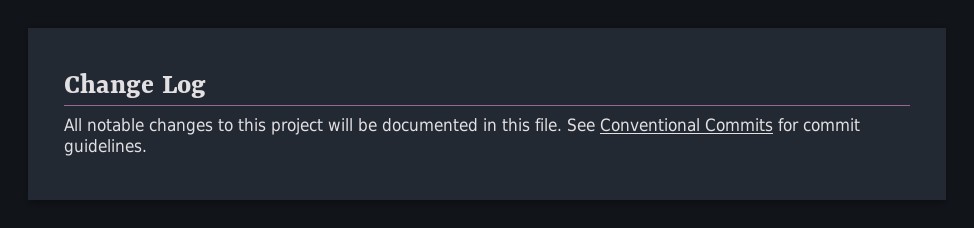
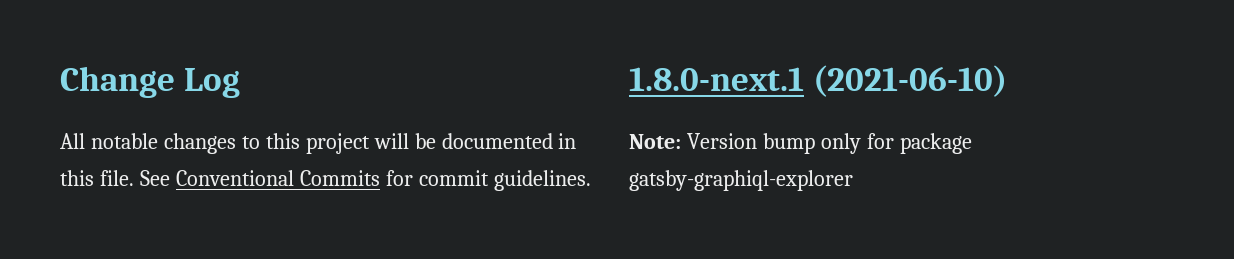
+ 1.8.0-next.1 (2021-06-10)
+ Note: Version bump only for package gatsby-graphiql-explorer

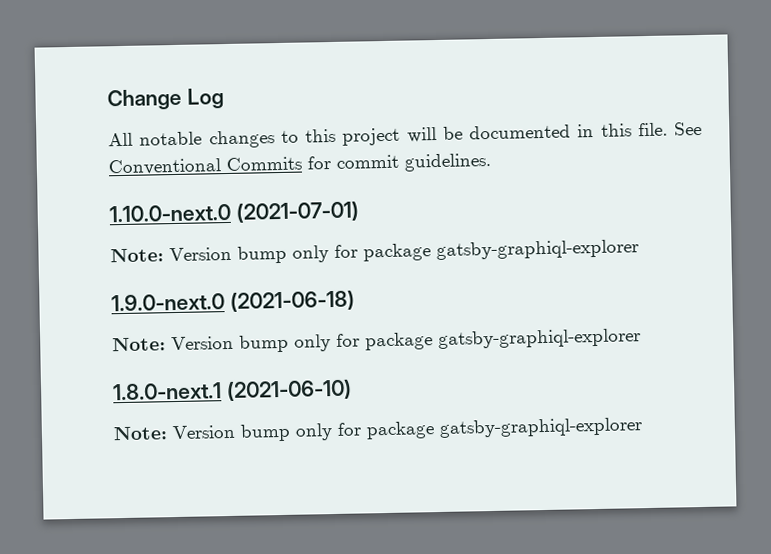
+ 1.10.0-next.0 (2021-07-01)
+ Note: Version bump only for package gatsby-graphiql-explorer
+ 1.9.0-next.0 (2021-06-18)
+ Note: Version bump only for package gatsby-graphiql-explorer

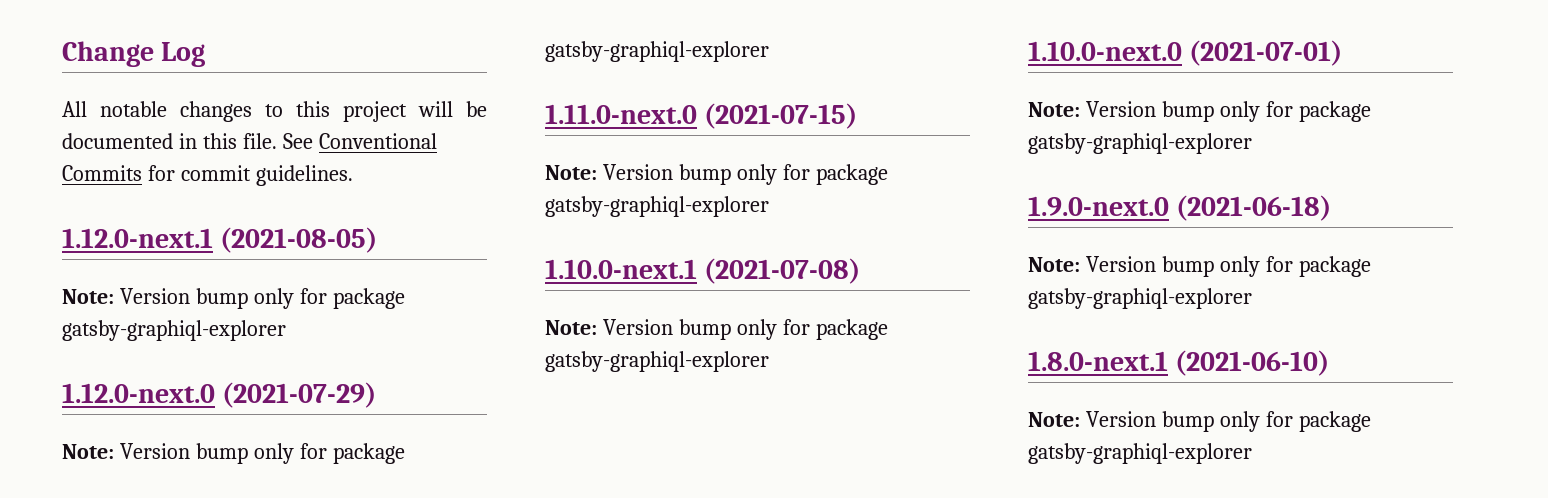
+ 1.12.0-next.1 (2021-08-05)
+ Note: Version bump only for package gatsby-graphiql-explorer
+ 1.12.0-next.0 (2021-07-29)
+ Note: Version bump only for package gatsby-graphiql-explorer
+ 1.11.0-next.0 (2021-07-15)
+ Note: Version bump only for package gatsby-graphiql-explorer
+ 1.10.0-next.1 (2021-07-08)
+ Note: Version bump only for package gatsby-graphiql-explorer

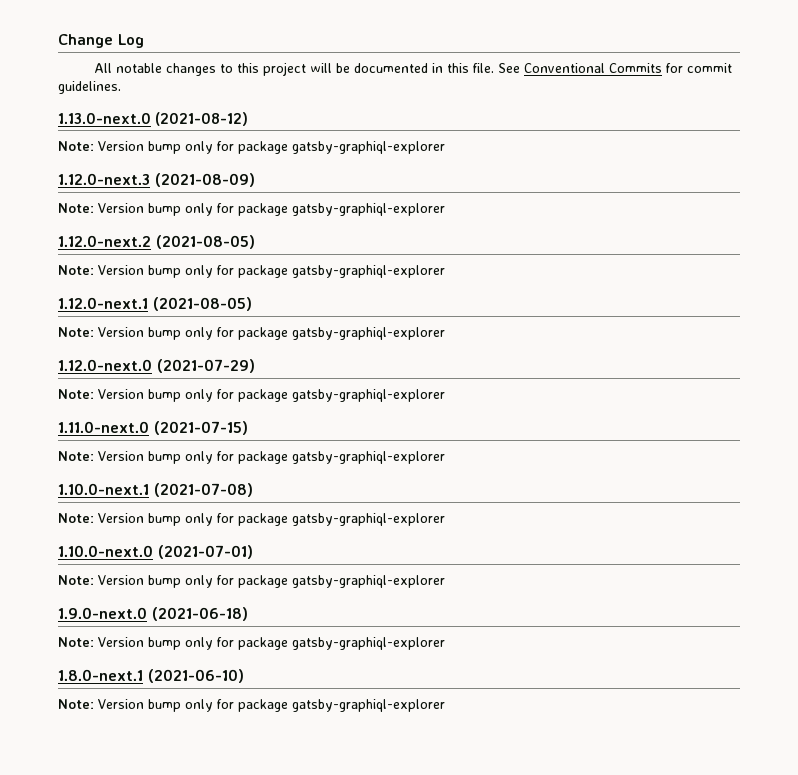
+ 1.13.0-next.0 (2021-08-12)
+ Note: Version bump only for package gatsby-graphiql-explorer
+ 1.12.0-next.3 (2021-08-09)
+ Note: Version bump only for package gatsby-graphiql-explorer
+ 1.12.0-next.2 (2021-08-05)
+ Note: Version bump only for package gatsby-graphiql-explorer

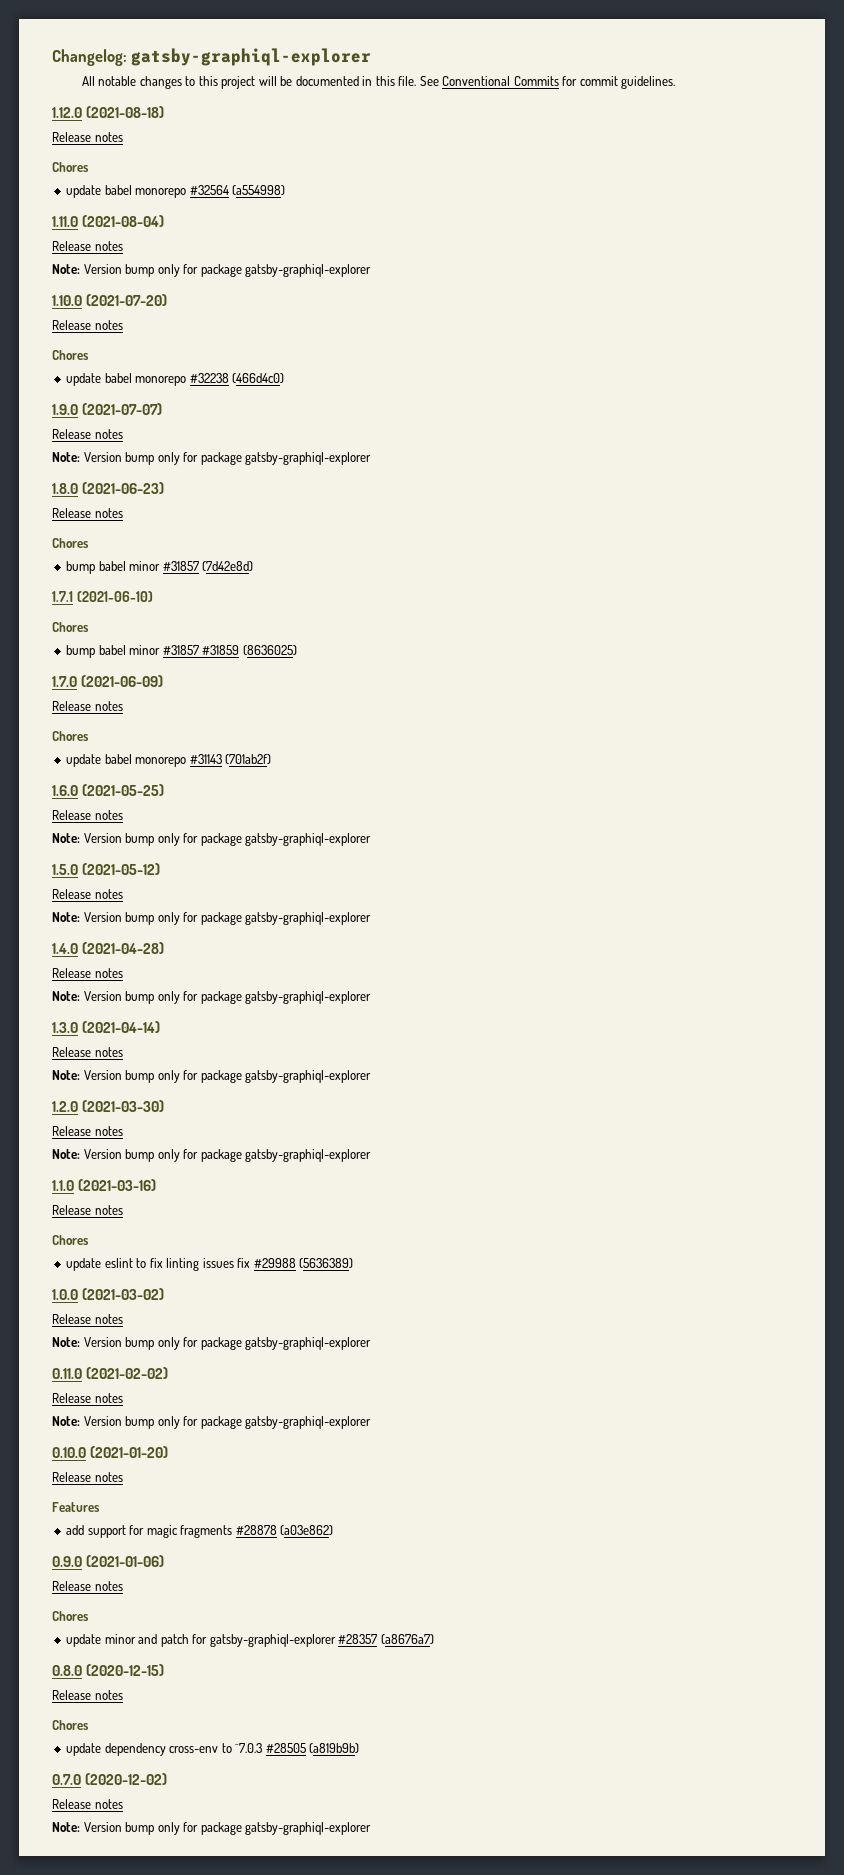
- Change Log
+ Changelog: gatsby-graphiql-explorer
- 1.13.0-next.0 (2021-08-12)
+ 1.12.0 (2021-08-18)
+ Release notes
+ Chores
+ update babel monorepo #32564 (a554998)
+ 1.11.0 (2021-08-04)
+ Release notes
  Note: Version bump only for package gatsby-graphiql-explorer
- 1.12.0-next.3 (2021-08-09)
+ 1.10.0 (2021-07-20)
+ Release notes
+ Chores
+ update babel monorepo #32238 (466d4c0)
+ 1.9.0 (2021-07-07)
+ Release notes
  Note: Version bump only for package gatsby-graphiql-explorer
- 1.12.0-next.2 (2021-08-05)
+ 1.8.0 (2021-06-23)
+ Release notes
+ Chores
+ bump babel minor #31857 (7d42e8d)
+ 1.7.1 (2021-06-10)
+ Chores
+ bump babel minor #31857 #31859 (8636025)
+ 1.7.0 (2021-06-09)
+ Release notes
+ Chores
+ update babel monorepo #31143 (701ab2f)
+ 1.6.0 (2021-05-25)
+ Release notes
  Note: Version bump only for package gatsby-graphiql-explorer
- 1.12.0-next.1 (2021-08-05)
+ 1.5.0 (2021-05-12)
+ Release notes
  Note: Version bump only for package gatsby-graphiql-explorer
- 1.12.0-next.0 (2021-07-29)
+ 1.4.0 (2021-04-28)
+ Release notes
  Note: Version bump only for package gatsby-graphiql-explorer
- 1.11.0-next.0 (2021-07-15)
+ 1.3.0 (2021-04-14)
+ Release notes
  Note: Version bump only for package gatsby-graphiql-explorer
- 1.10.0-next.1 (2021-07-08)
+ 1.2.0 (2021-03-30)
+ Release notes
  Note: Version bump only for package gatsby-graphiql-explorer
- 1.10.0-next.0 (2021-07-01)
+ 1.1.0 (2021-03-16)
+ Release notes
+ Chores
+ update eslint to fix linting issues fix #29988 (5636389)
+ 1.0.0 (2021-03-02)
+ Release notes
  Note: Version bump only for package gatsby-graphiql-explorer
- 1.9.0-next.0 (2021-06-18)
+ 0.11.0 (2021-02-02)
+ Release notes
  Note: Version bump only for package gatsby-graphiql-explorer
- 1.8.0-next.1 (2021-06-10)
+ 0.10.0 (2021-01-20)
+ Release notes
+ Features
+ add support for magic fragments #28878 (a03e862)
+ 0.9.0 (2021-01-06)
+ Release notes
+ Chores
+ update minor and patch for gatsby-graphiql-explorer #28357 (a8676a7)
+ 0.8.0 (2020-12-15)
+ Release notes
+ Chores
+ update dependency cross-env to ^7.0.3 #28505 (a819b9b)
+ 0.7.0 (2020-12-02)
+ Release notes

